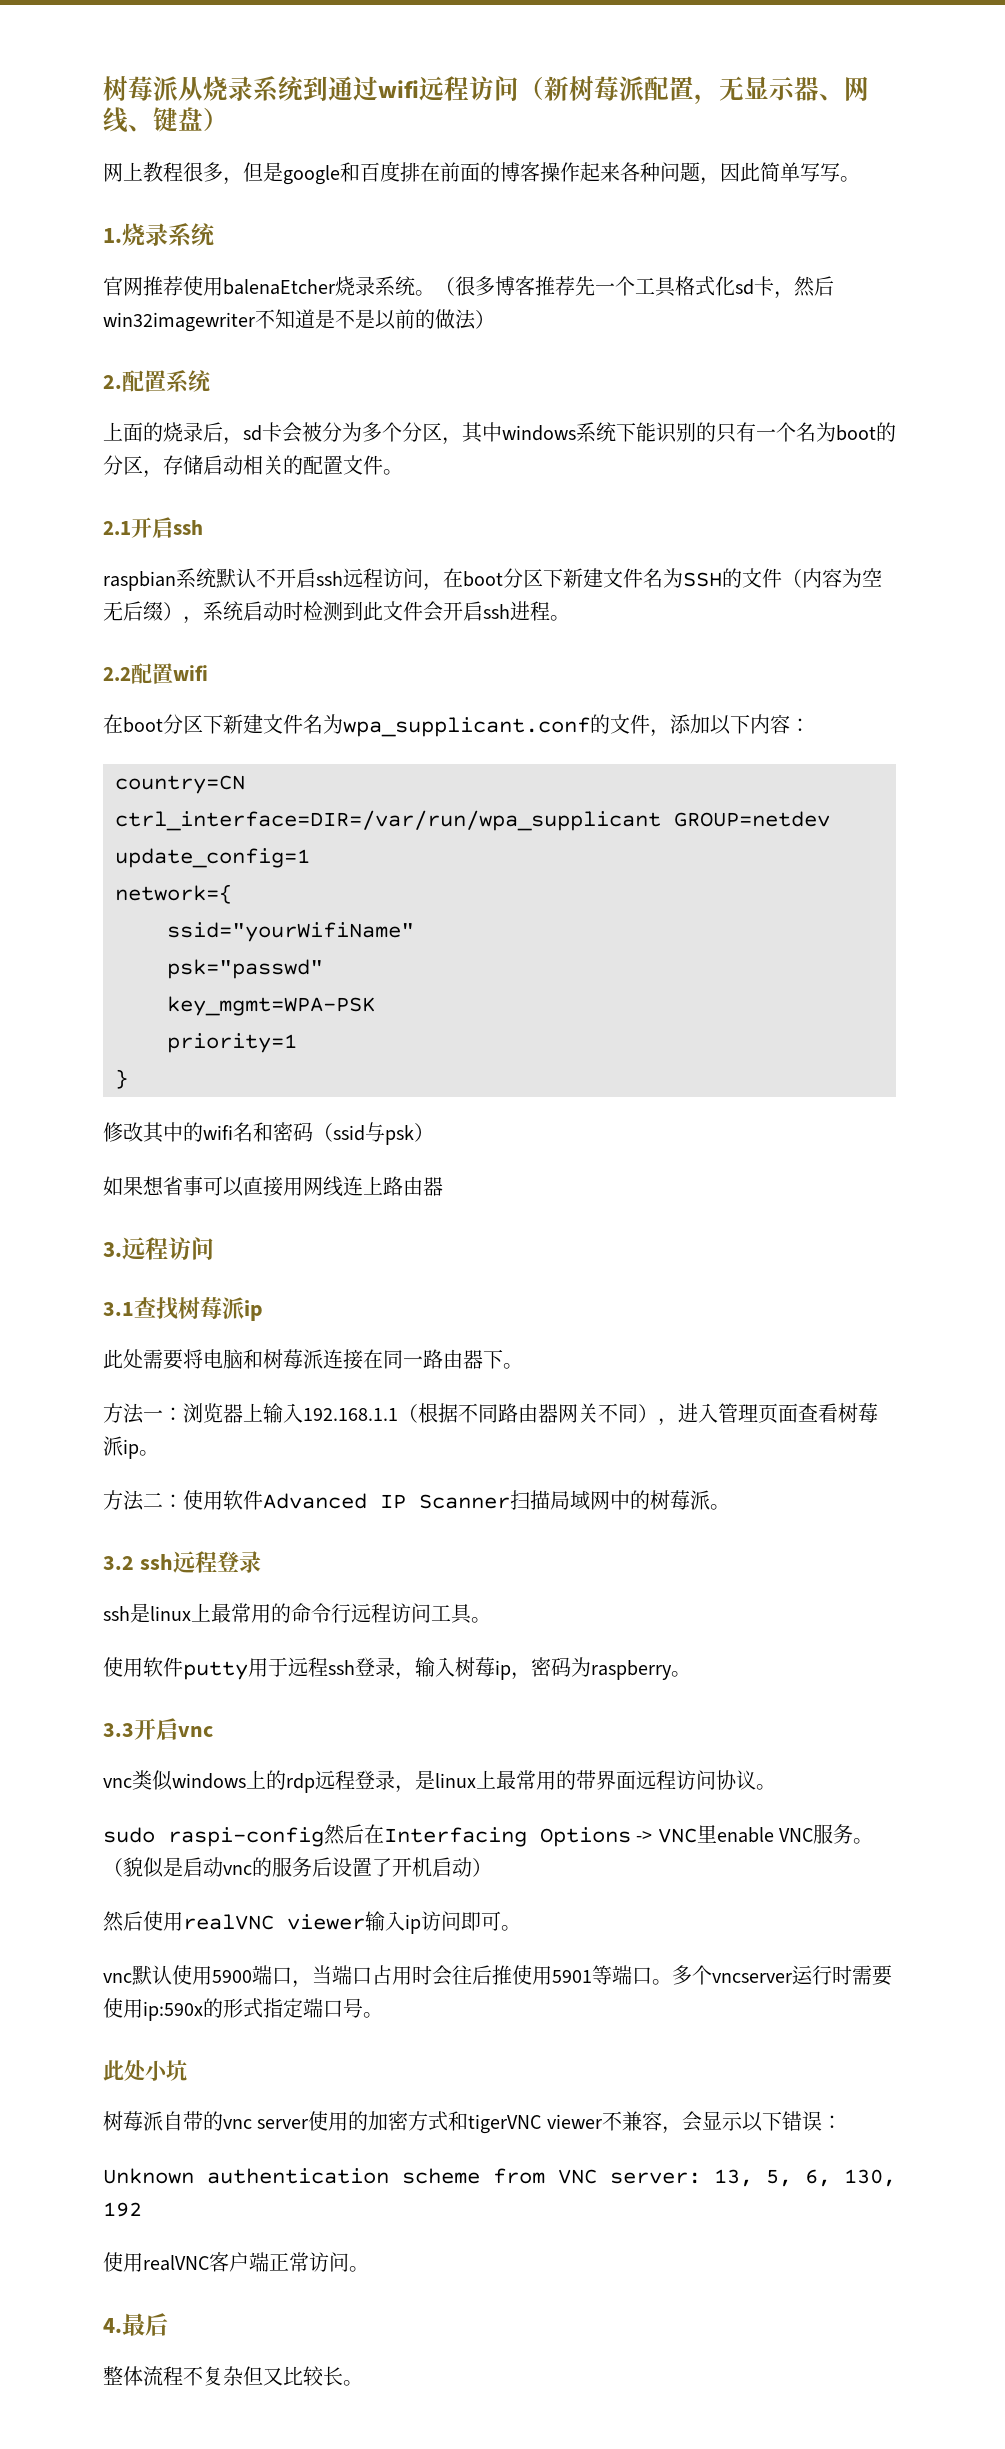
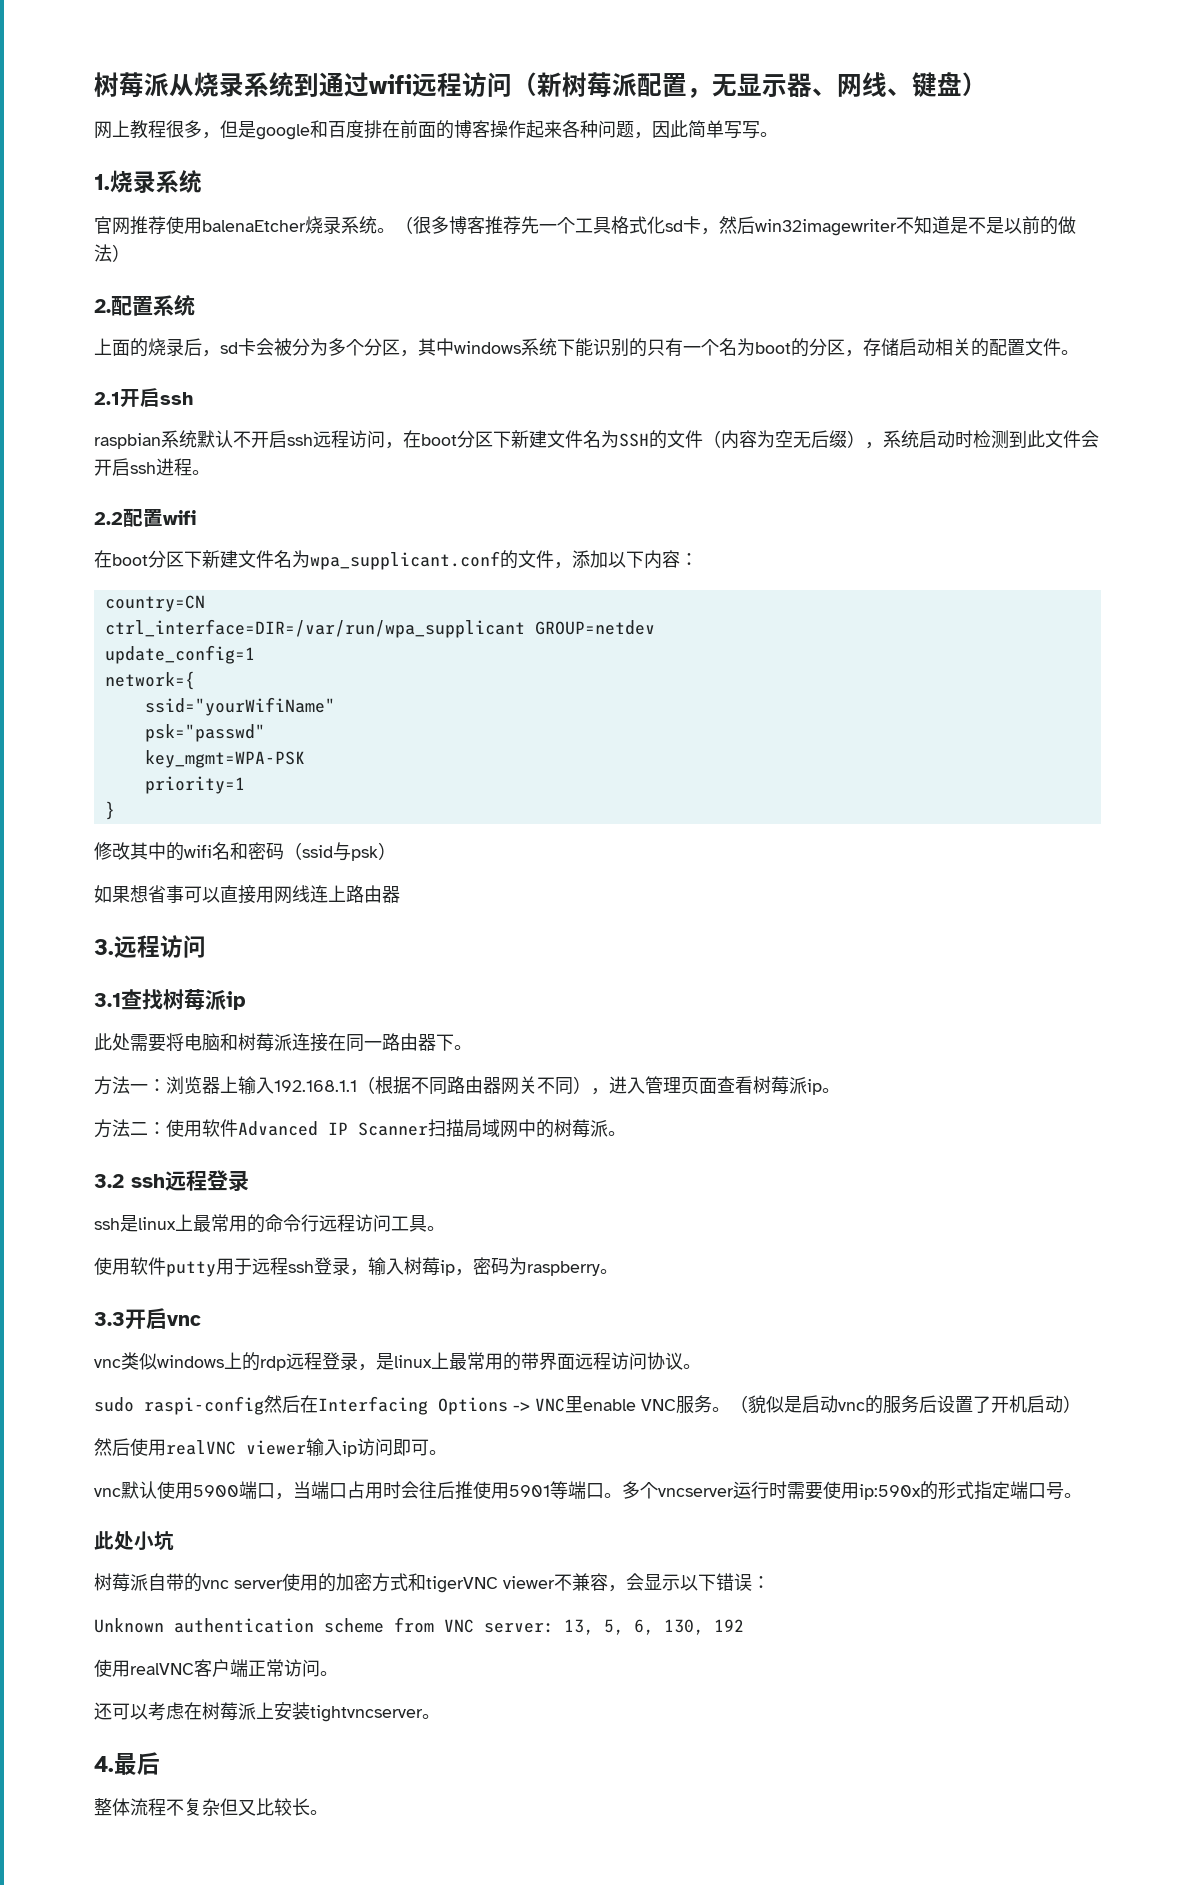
+ 还可以考虑在树莓派上安装tightvncserver。

